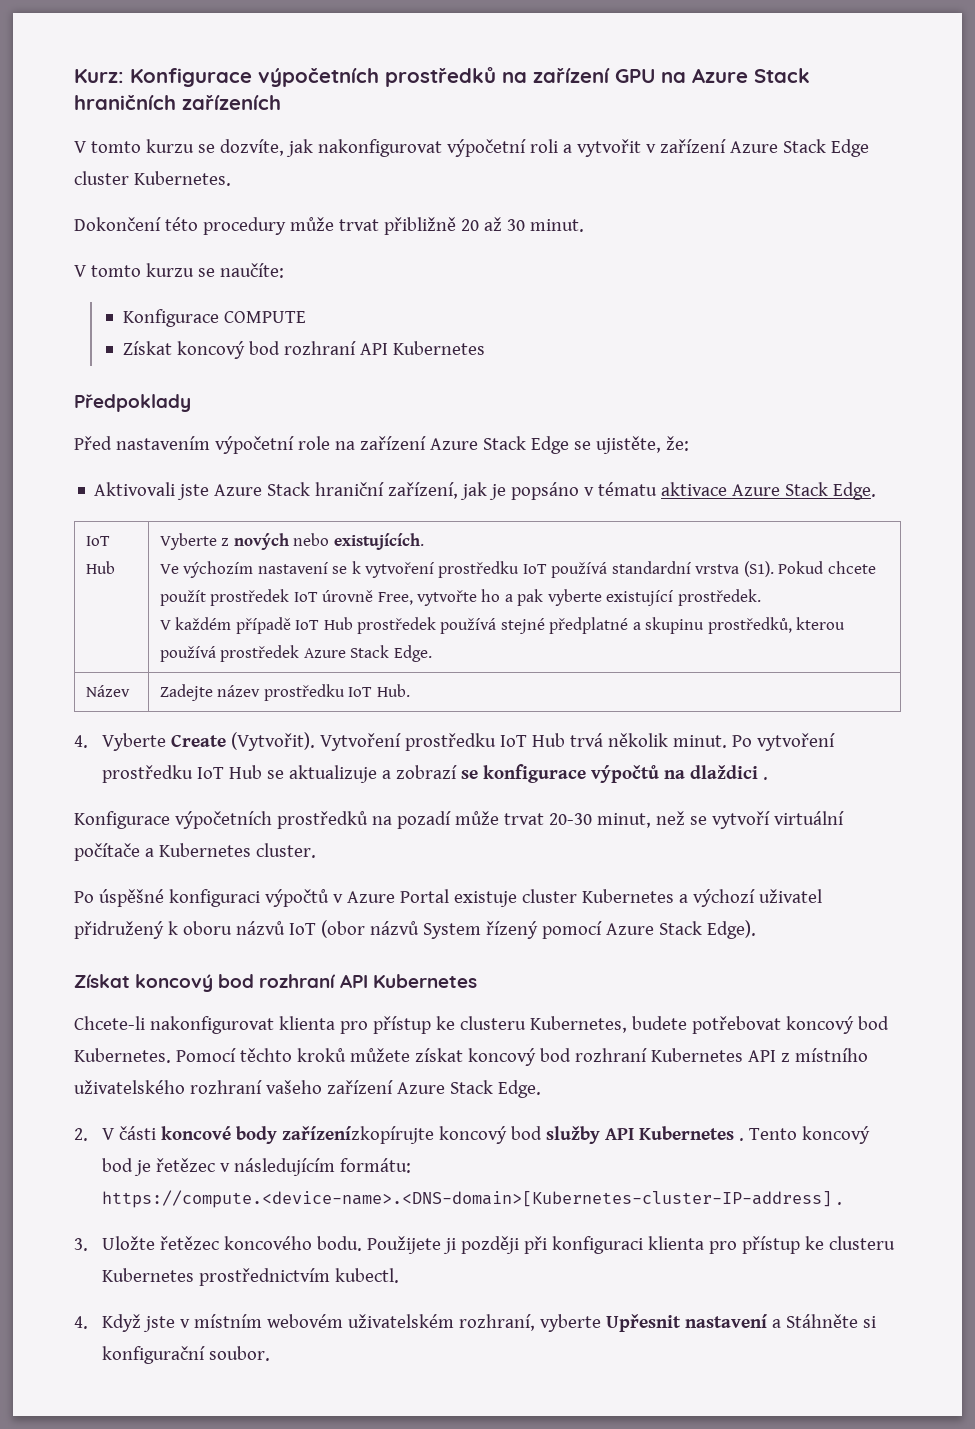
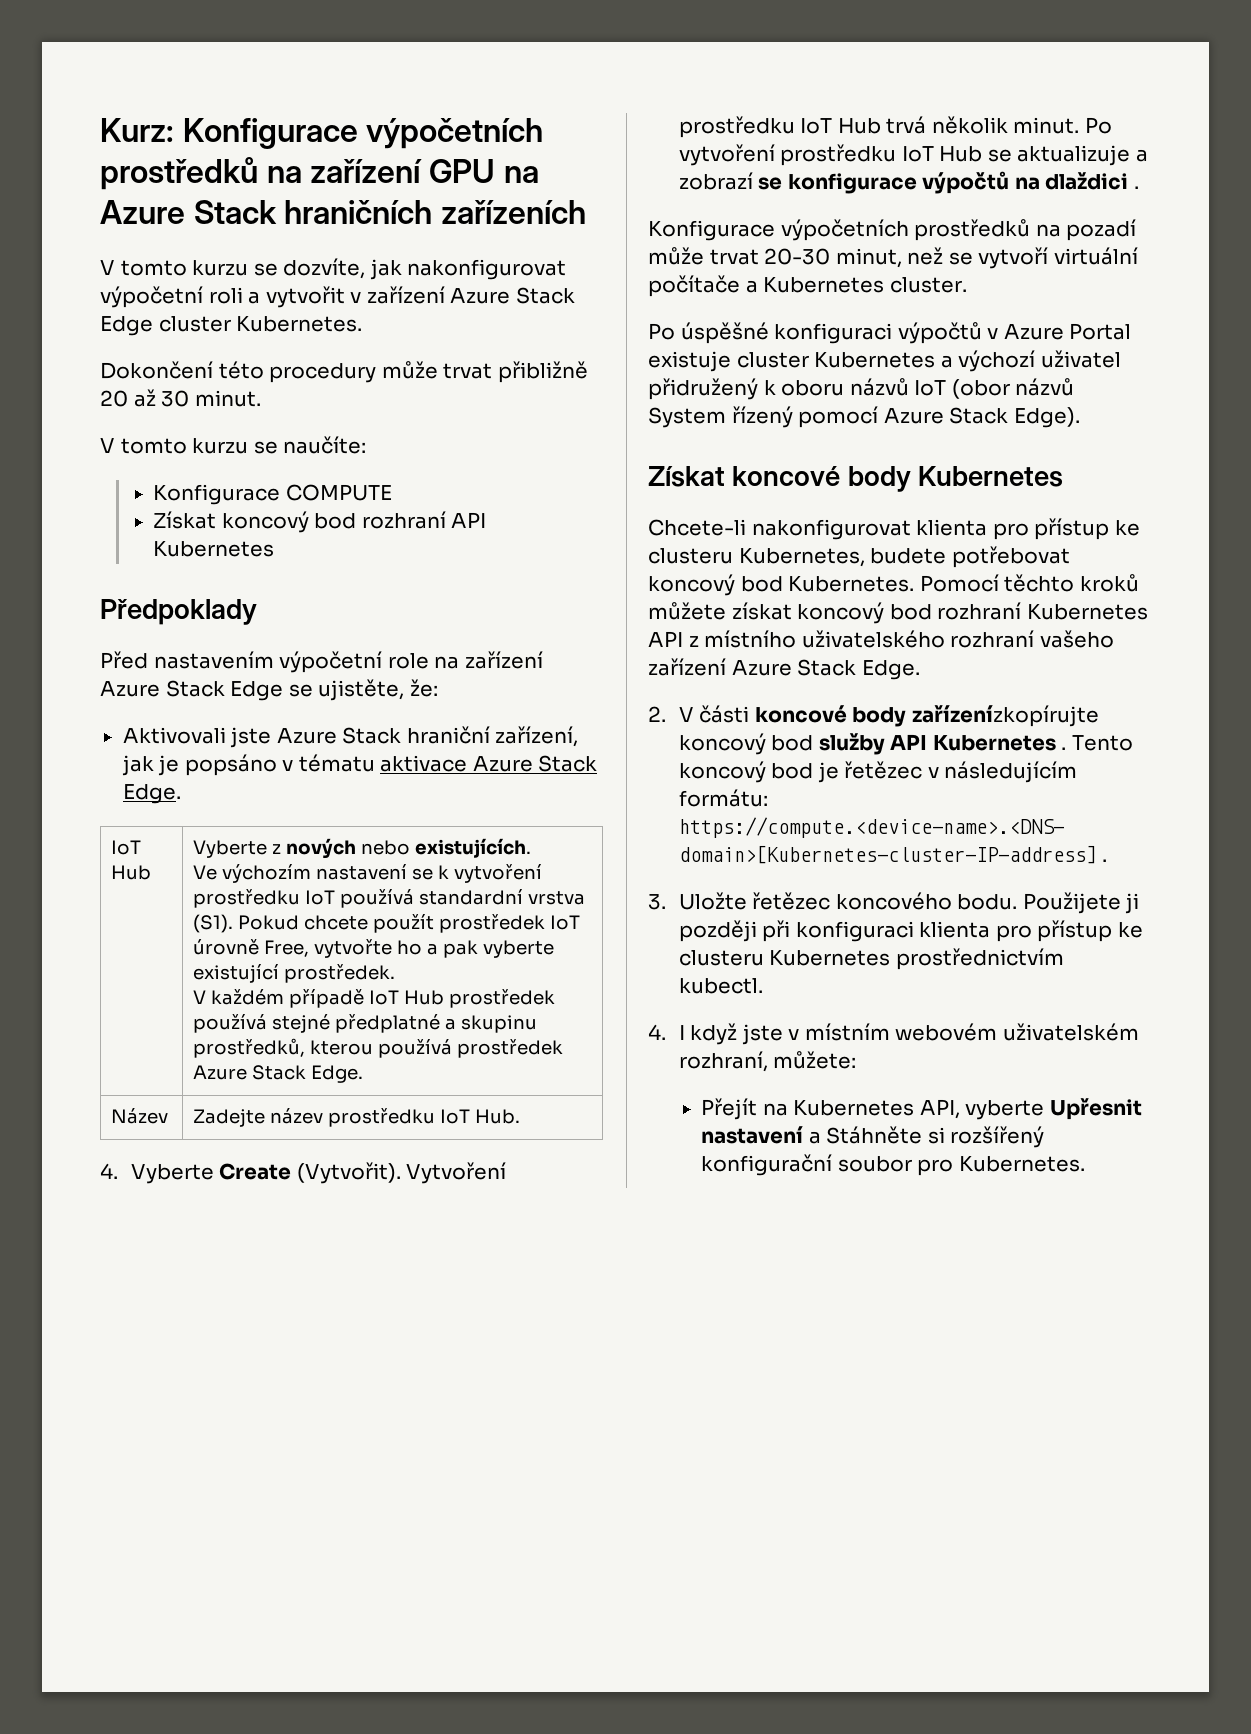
  Po úspěšné konfiguraci výpočtů v Azure Portal existuje cluster Kubernetes a výchozí uživatel přidružený k oboru názvů IoT (obor názvů System řízený pomocí Azure Stack Edge).
- Získat koncový bod rozhraní API Kubernetes
+ Získat koncové body Kubernetes
- 4. Když jste v místním webovém uživatelském rozhraní, vyberte Upřesnit nastavení a Stáhněte si konfigurační soubor.
+ 4. I když jste v místním webovém uživatelském rozhraní, můžete:
+ Přejít na Kubernetes API, vyberte Upřesnit nastavení a Stáhněte si rozšířený konfigurační soubor pro Kubernetes.

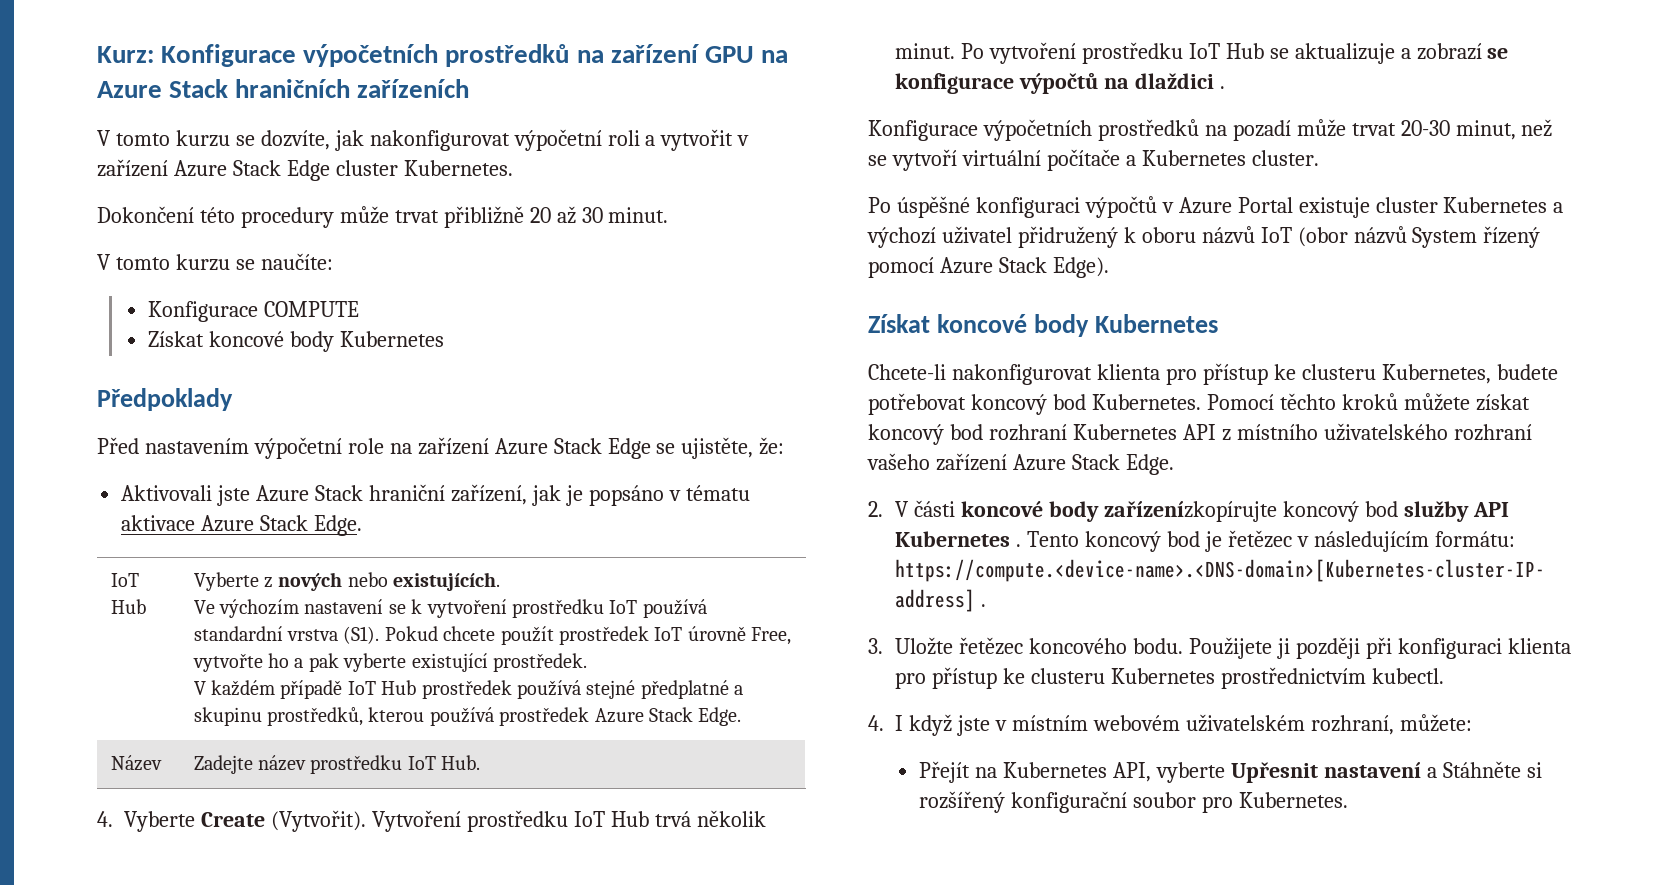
  Konfigurace COMPUTE
- Získat koncový bod rozhraní API Kubernetes
+ Získat koncové body Kubernetes

